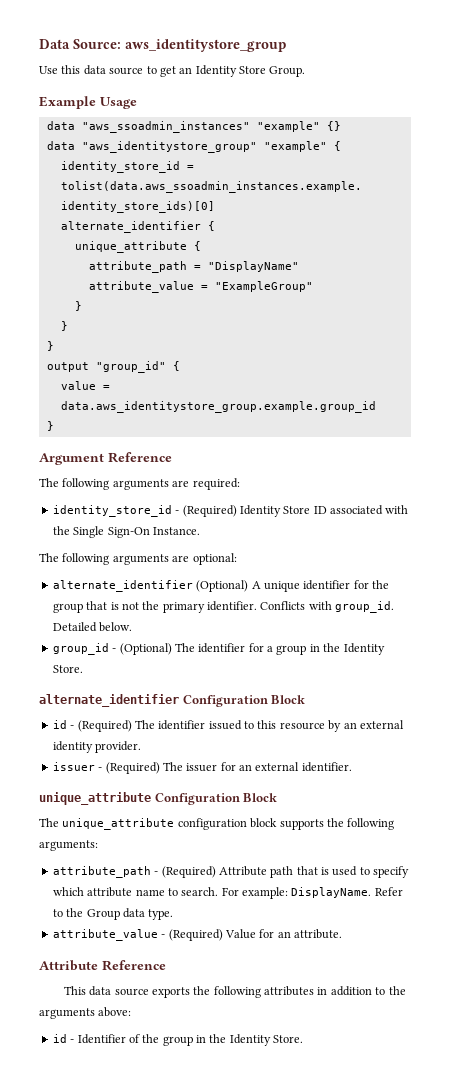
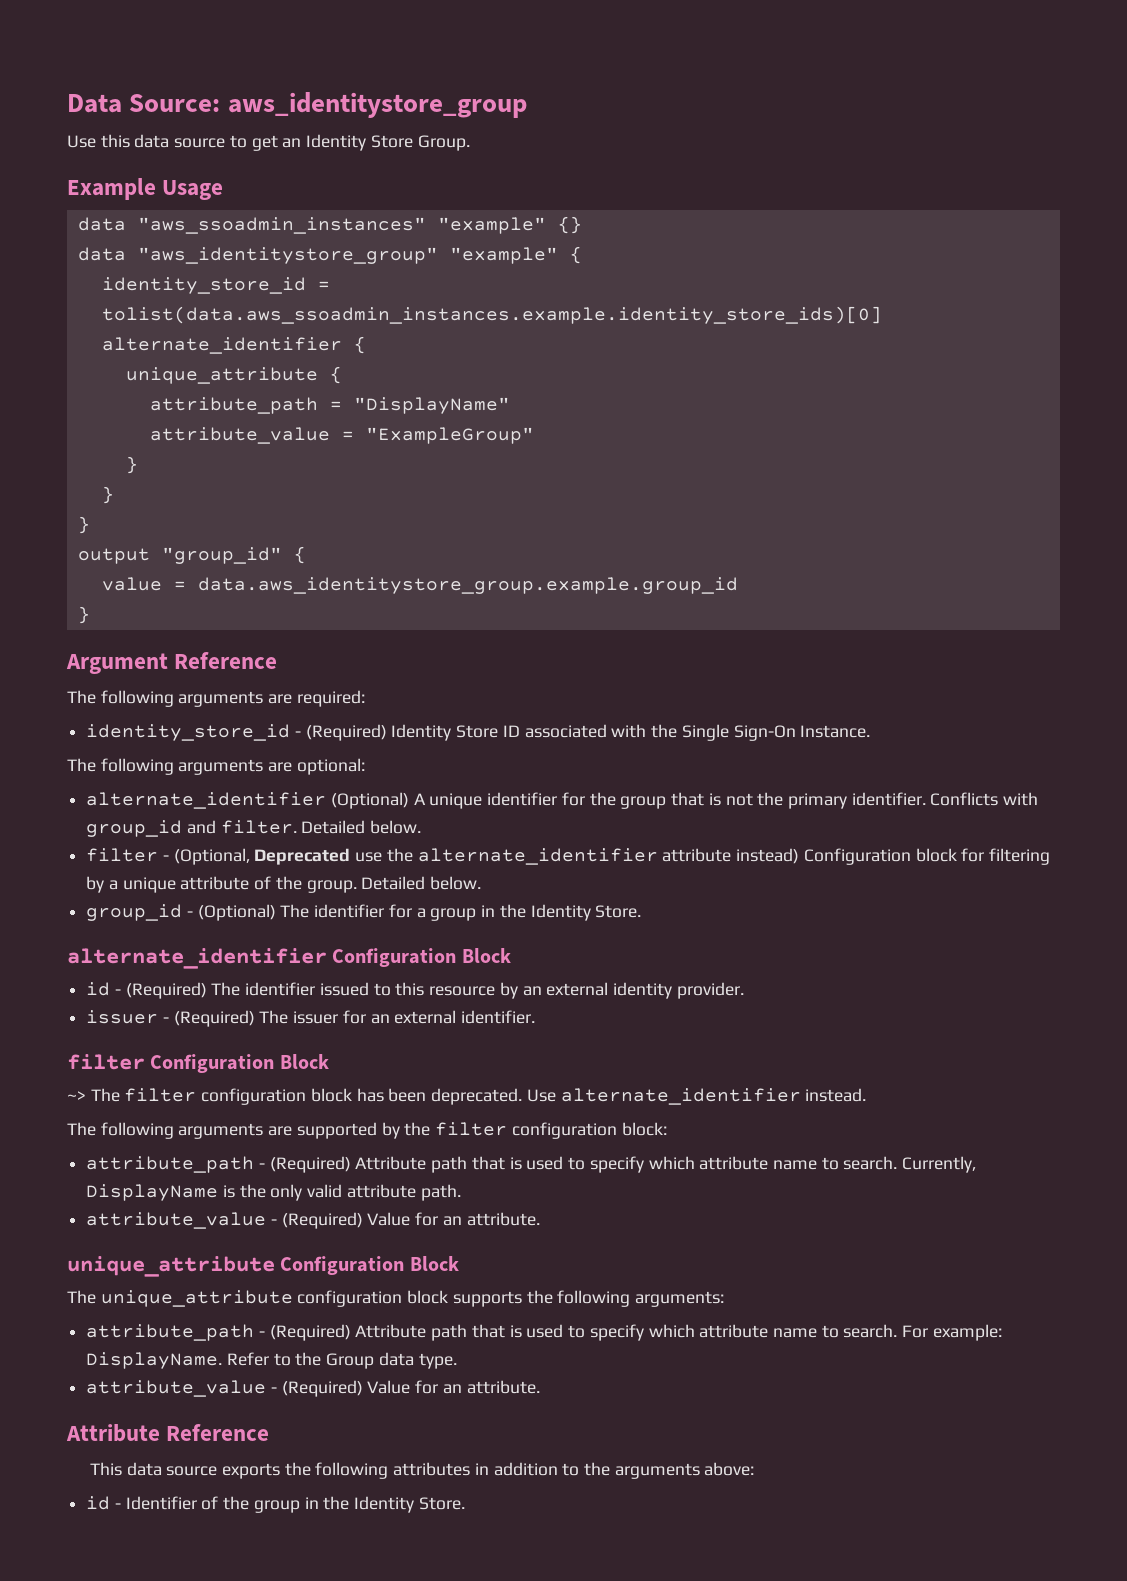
- Conflicts with group_id.
+ Conflicts with group_id and filter. Detailed below.
+ filter - (Optional, Deprecated use the alternate_identifier attribute instead) Configuration block for filtering by a unique attribute of the group.
+ filter Configuration Block
+ ~> The filter configuration block has been deprecated. Use alternate_identifier instead.
+ The following arguments are supported by the filter configuration block:
+ attribute_path - (Required) Attribute path that is used to specify which attribute name to search. Currently, DisplayName is the only valid attribute path.
+ attribute_value - (Required) Value for an attribute.

